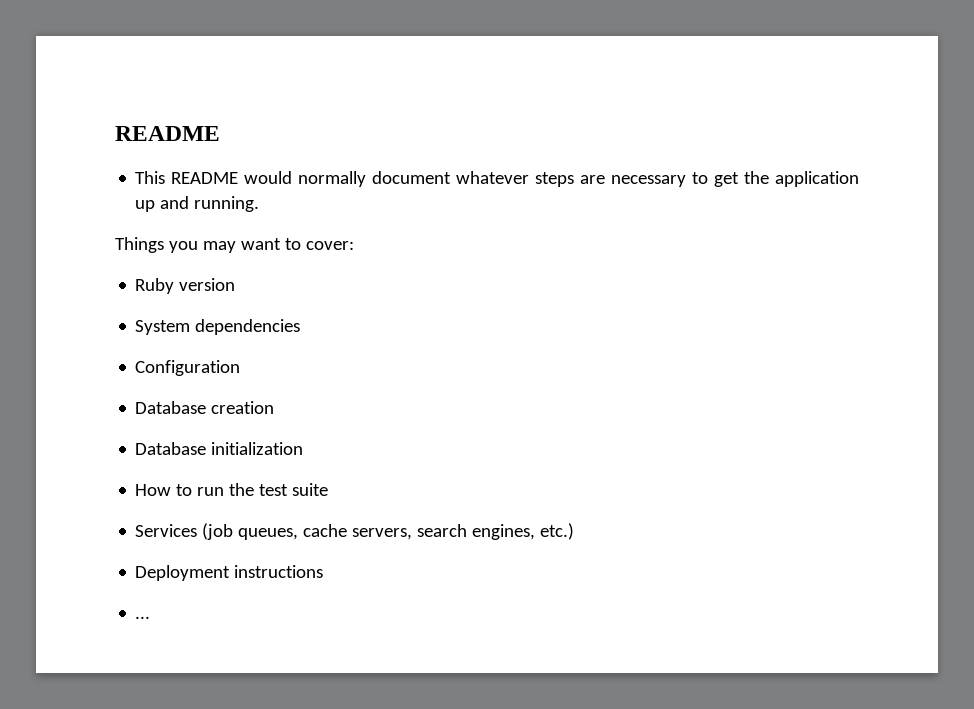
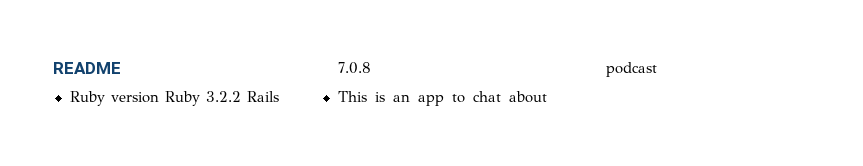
- This README would normally document whatever steps are necessary to get the application up and running.
- Things you may want to cover:
- Ruby version
- System dependencies
- Configuration
- Database creation
- Database initialization
- How to run the test suite
- Services (job queues, cache servers, search engines, etc.)
- Deployment instructions
- ...
+ Ruby version Ruby 3.2.2 Rails 7.0.8
+ This is an app to chat about podcast

